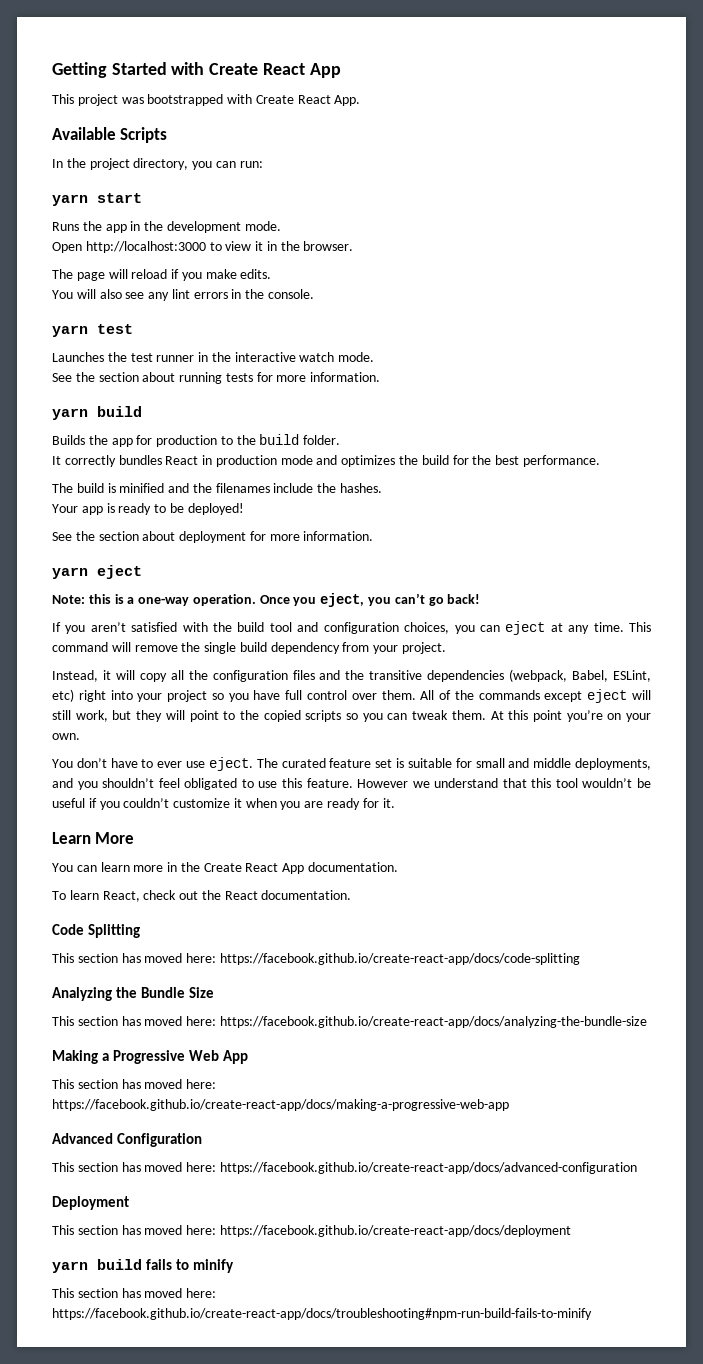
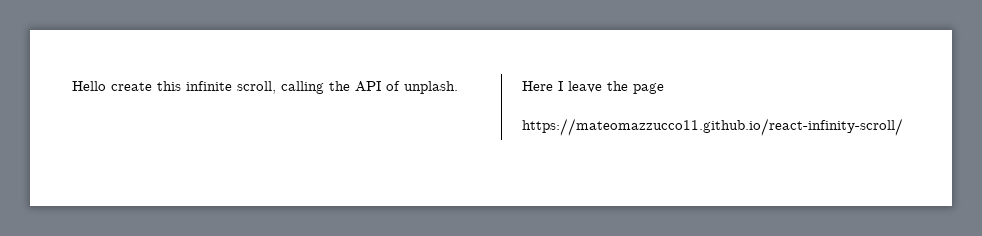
- Getting Started with Create React App
- This project was bootstrapped with Create React App.
- Available Scripts
- In the project directory, you can run:
- yarn start
- Runs the app in the development mode.
- Open http://localhost:3000 to view it in the browser.
- The page will reload if you make edits.
- You will also see any lint errors in the console.
- yarn test
- Launches the test runner in the interactive watch mode.
- See the section about running tests for more information.
- yarn build
- Builds the app for production to the build folder.
- It correctly bundles React in production mode and optimizes the build for the best performance.
- The build is minified and the filenames include the hashes.
- Your app is ready to be deployed!
- See the section about deployment for more information.
- yarn eject
- Note: this is a one-way operation. Once you eject, you can’t go back!
- If you aren’t satisfied with the build tool and configuration choices, you can eject at any time. This command will remove the single build dependency from your project.
- Instead, it will copy all the configuration files and the transitive dependencies (webpack, Babel, ESLint, etc) right into your project so you have full control over them. All of the commands except eject will still work, but they will point to the copied scripts so you can tweak them. At this point you’re on your own.
- You don’t have to ever use eject. The curated feature set is suitable for small and middle deployments, and you shouldn’t feel obligated to use this feature. However we understand that this tool wouldn’t be useful if you couldn’t customize it when you are ready for it.
- Learn More
- You can learn more in the Create React App documentation.
- To learn React, check out the React documentation.
- Code Splitting
- This section has moved here: https://facebook.github.io/create-react-app/docs/code-splitting
- Analyzing the Bundle Size
- This section has moved here: https://facebook.github.io/create-react-app/docs/analyzing-the-bundle-size
- Making a Progressive Web App
- This section has moved here: https://facebook.github.io/create-react-app/docs/making-a-progressive-web-app
- Advanced Configuration
- This section has moved here: https://facebook.github.io/create-react-app/docs/advanced-configuration
- Deployment
- This section has moved here: https://facebook.github.io/create-react-app/docs/deployment
- yarn build fails to minify
- This section has moved here: https://facebook.github.io/create-react-app/docs/troubleshooting#npm-run-build-fails-to-minify
+ Hello create this infinite scroll, calling the API of unplash. Here I leave the page
+ https://mateomazzucco11.github.io/react-infinity-scroll/

